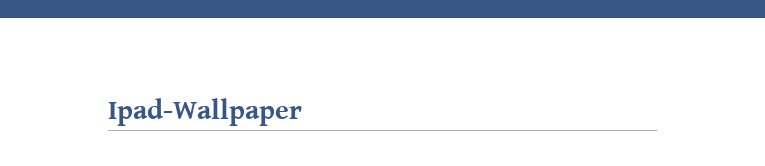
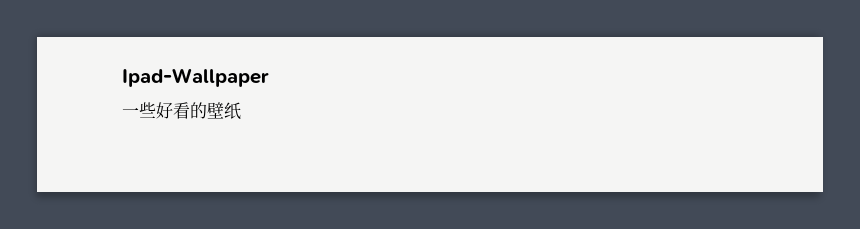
+ 一些好看的壁纸

